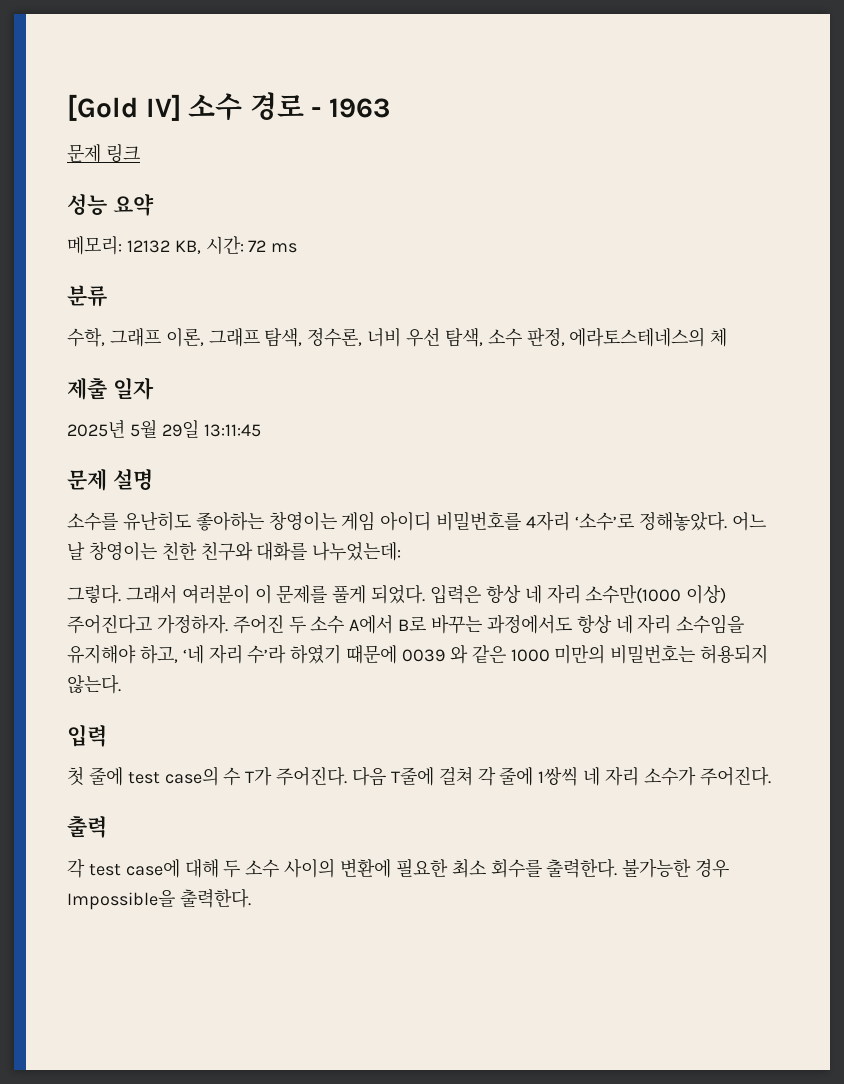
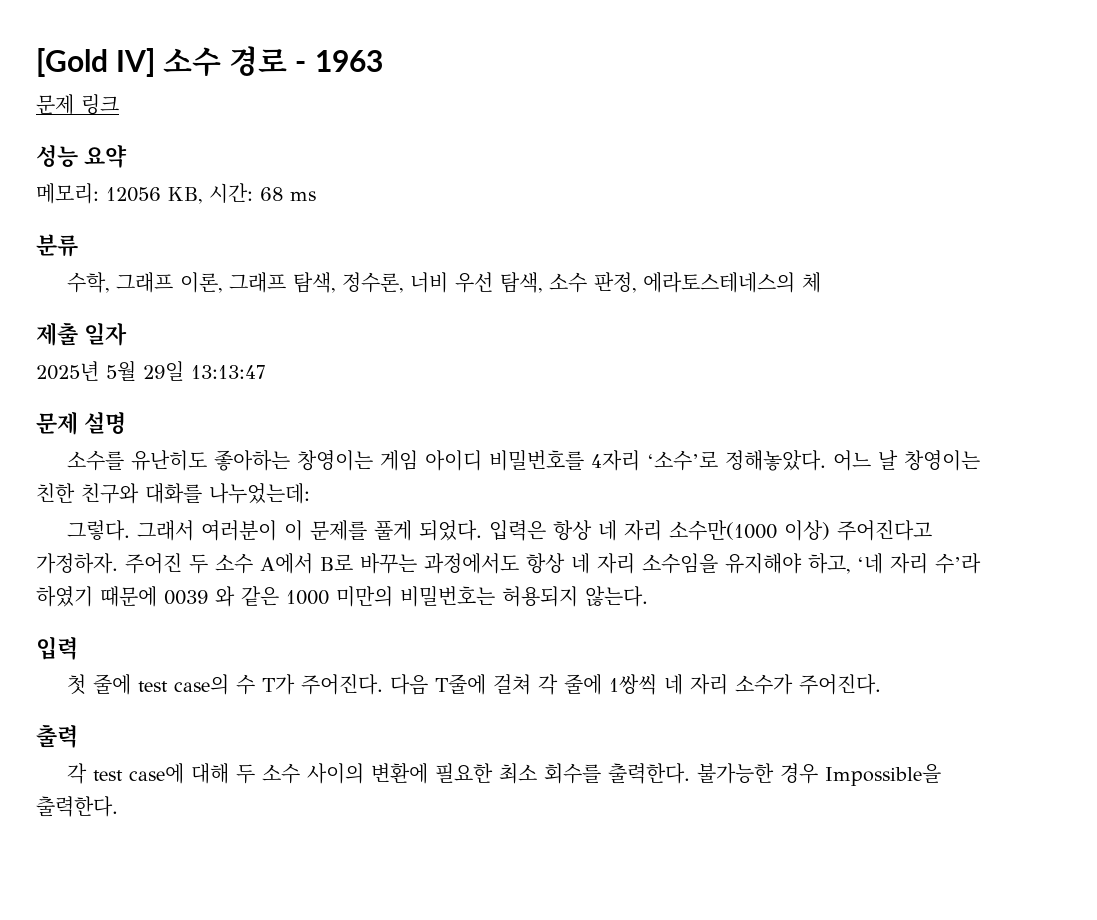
- 메모리: 12132 KB, 시간: 72 ms
+ 메모리: 12056 KB, 시간: 68 ms
- 2025년 5월 29일 13:11:45
+ 2025년 5월 29일 13:13:47

